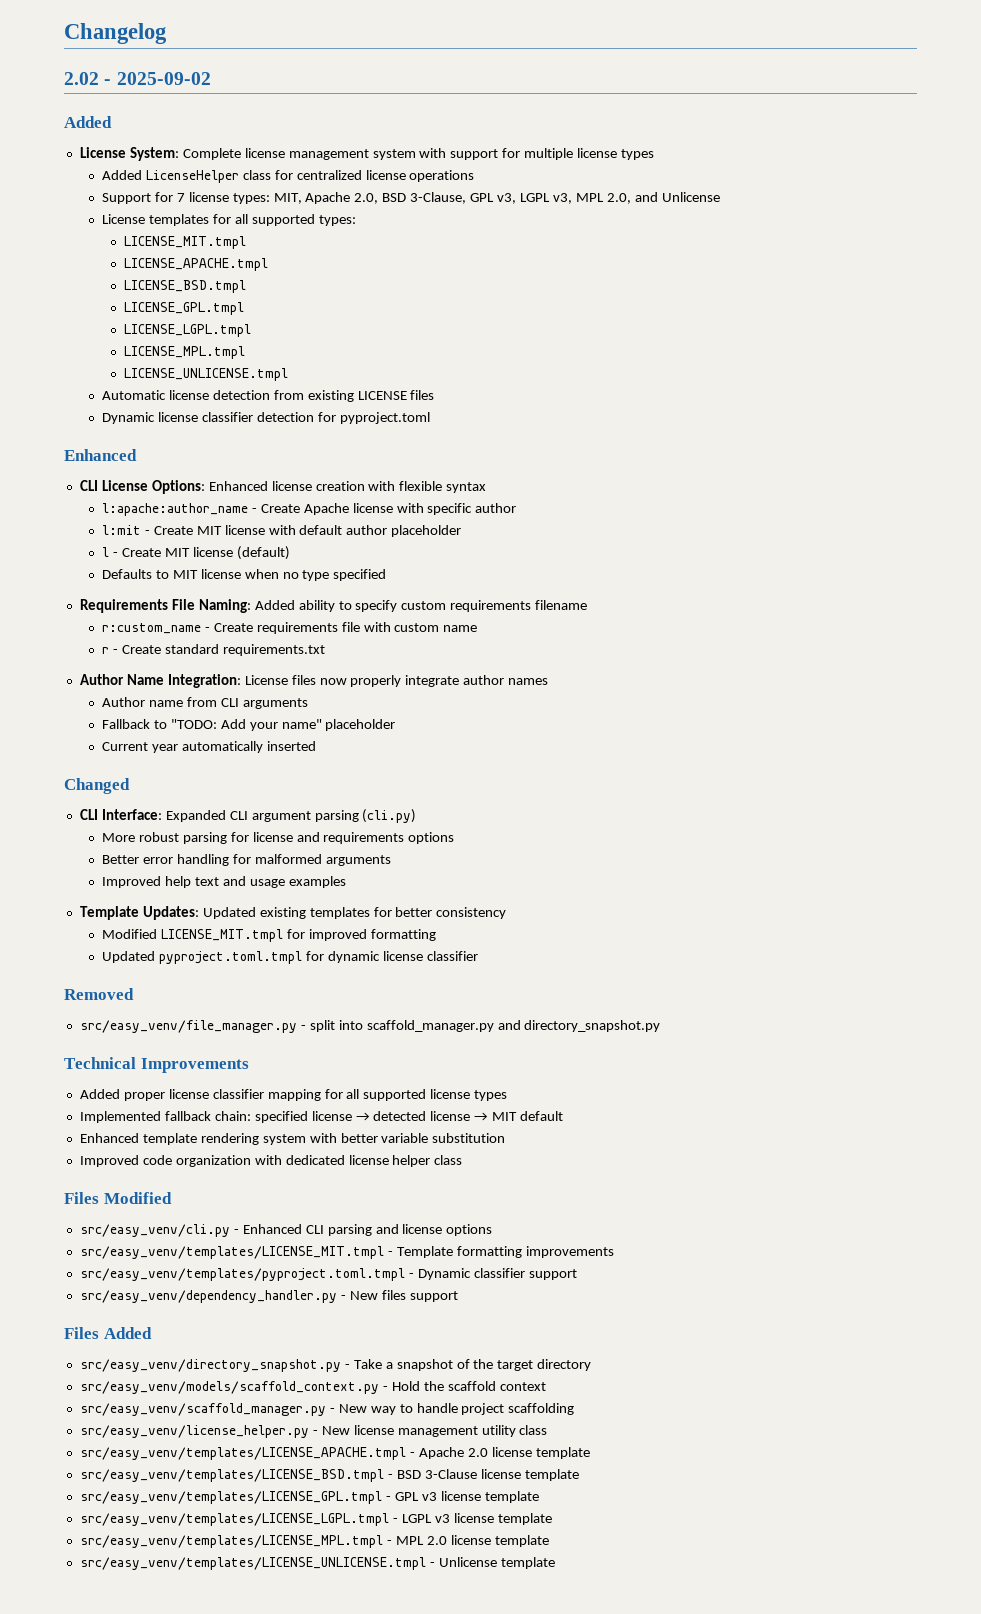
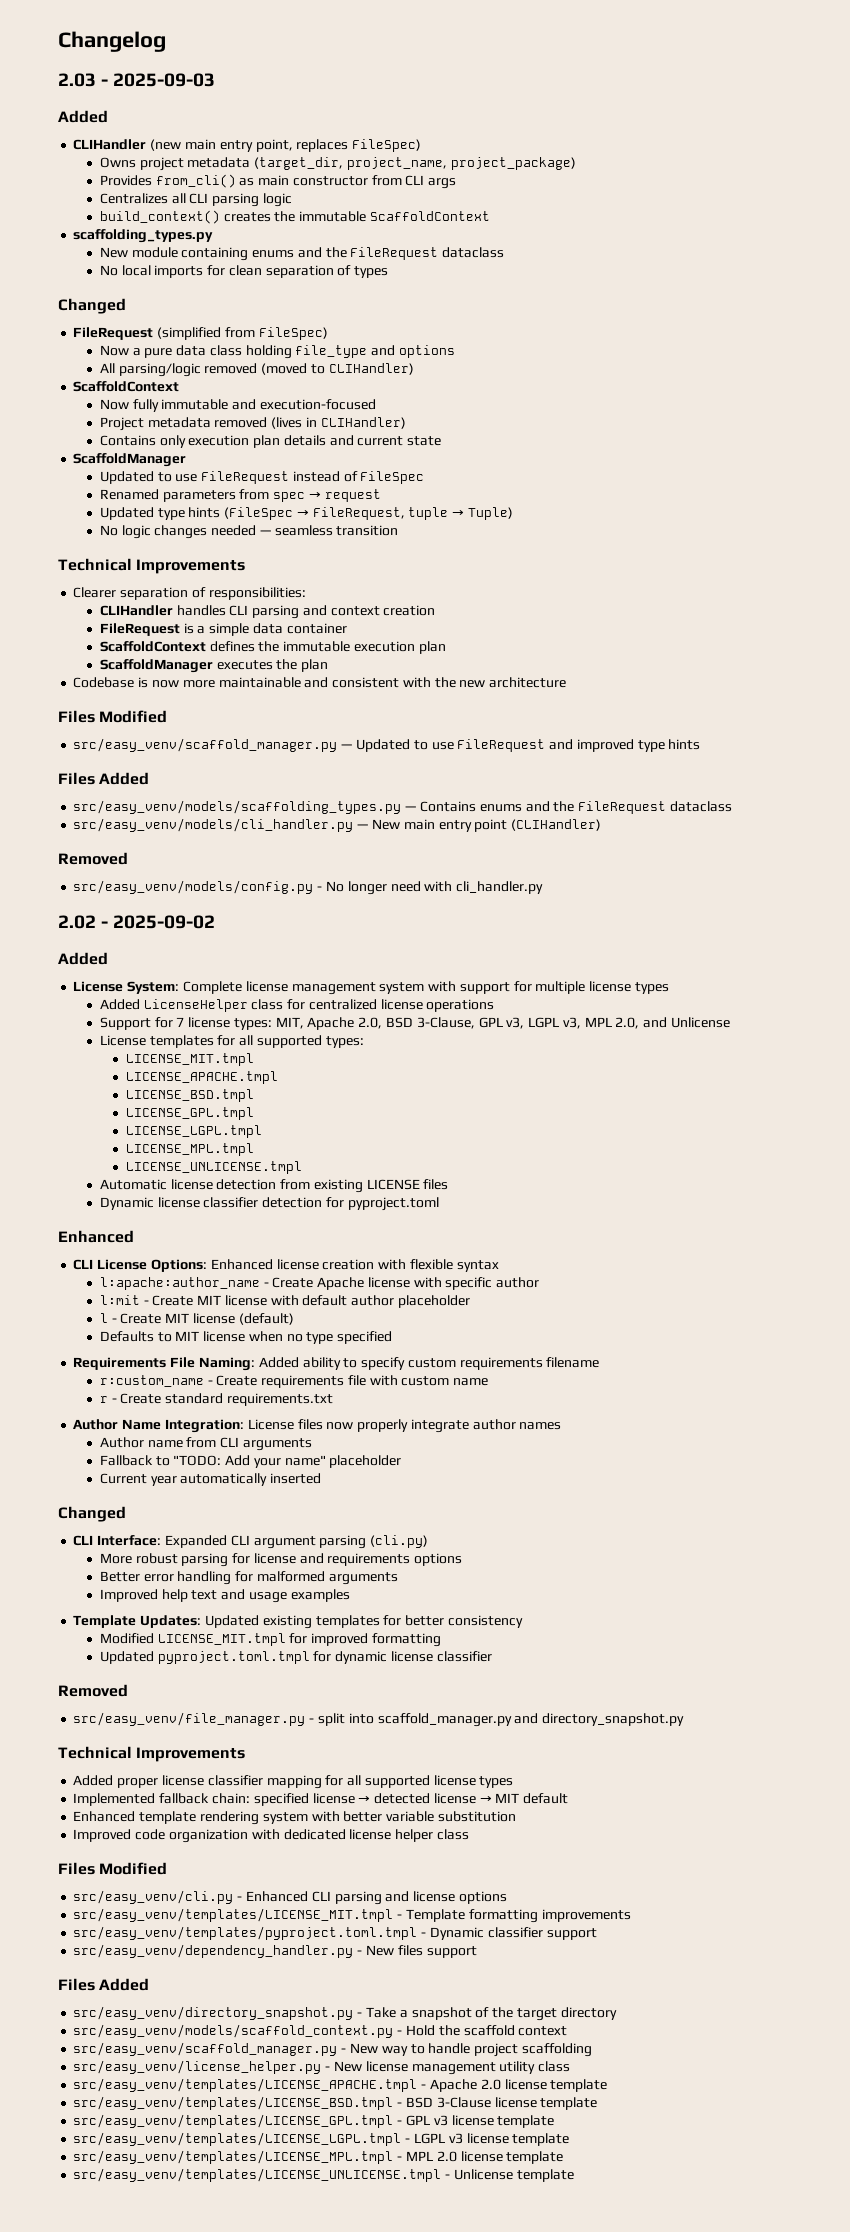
+ 2.03 - 2025-09-03
+ Added
+ CLIHandler (new main entry point, replaces FileSpec)
+ Owns project metadata (target_dir, project_name, project_package)
+ Provides from_cli() as main constructor from CLI args
+ Centralizes all CLI parsing logic
+ build_context() creates the immutable ScaffoldContext
+ scaffolding_types.py
+ New module containing enums and the FileRequest dataclass
+ No local imports for clean separation of types
+ Changed
+ FileRequest (simplified from FileSpec)
+ Now a pure data class holding file_type and options
+ All parsing/logic removed (moved to CLIHandler)
+ ScaffoldContext
+ Now fully immutable and execution-focused
+ Project metadata removed (lives in CLIHandler)
+ Contains only execution plan details and current state
+ ScaffoldManager
+ Updated to use FileRequest instead of FileSpec
+ Renamed parameters from spec → request
+ Updated type hints (FileSpec → FileRequest, tuple → Tuple)
+ No logic changes needed — seamless transition
+ Technical Improvements
+ Clearer separation of responsibilities:
+ CLIHandler handles CLI parsing and context creation
+ FileRequest is a simple data container
+ ScaffoldContext defines the immutable execution plan
+ ScaffoldManager executes the plan
+ Codebase is now more maintainable and consistent with the new architecture
+ Files Modified
+ src/easy_venv/scaffold_manager.py — Updated to use FileRequest and improved type hints
+ Files Added
+ src/easy_venv/models/scaffolding_types.py — Contains enums and the FileRequest dataclass
+ src/easy_venv/models/cli_handler.py — New main entry point (CLIHandler)
+ Removed
+ src/easy_venv/models/config.py - No longer need with cli_handler.py

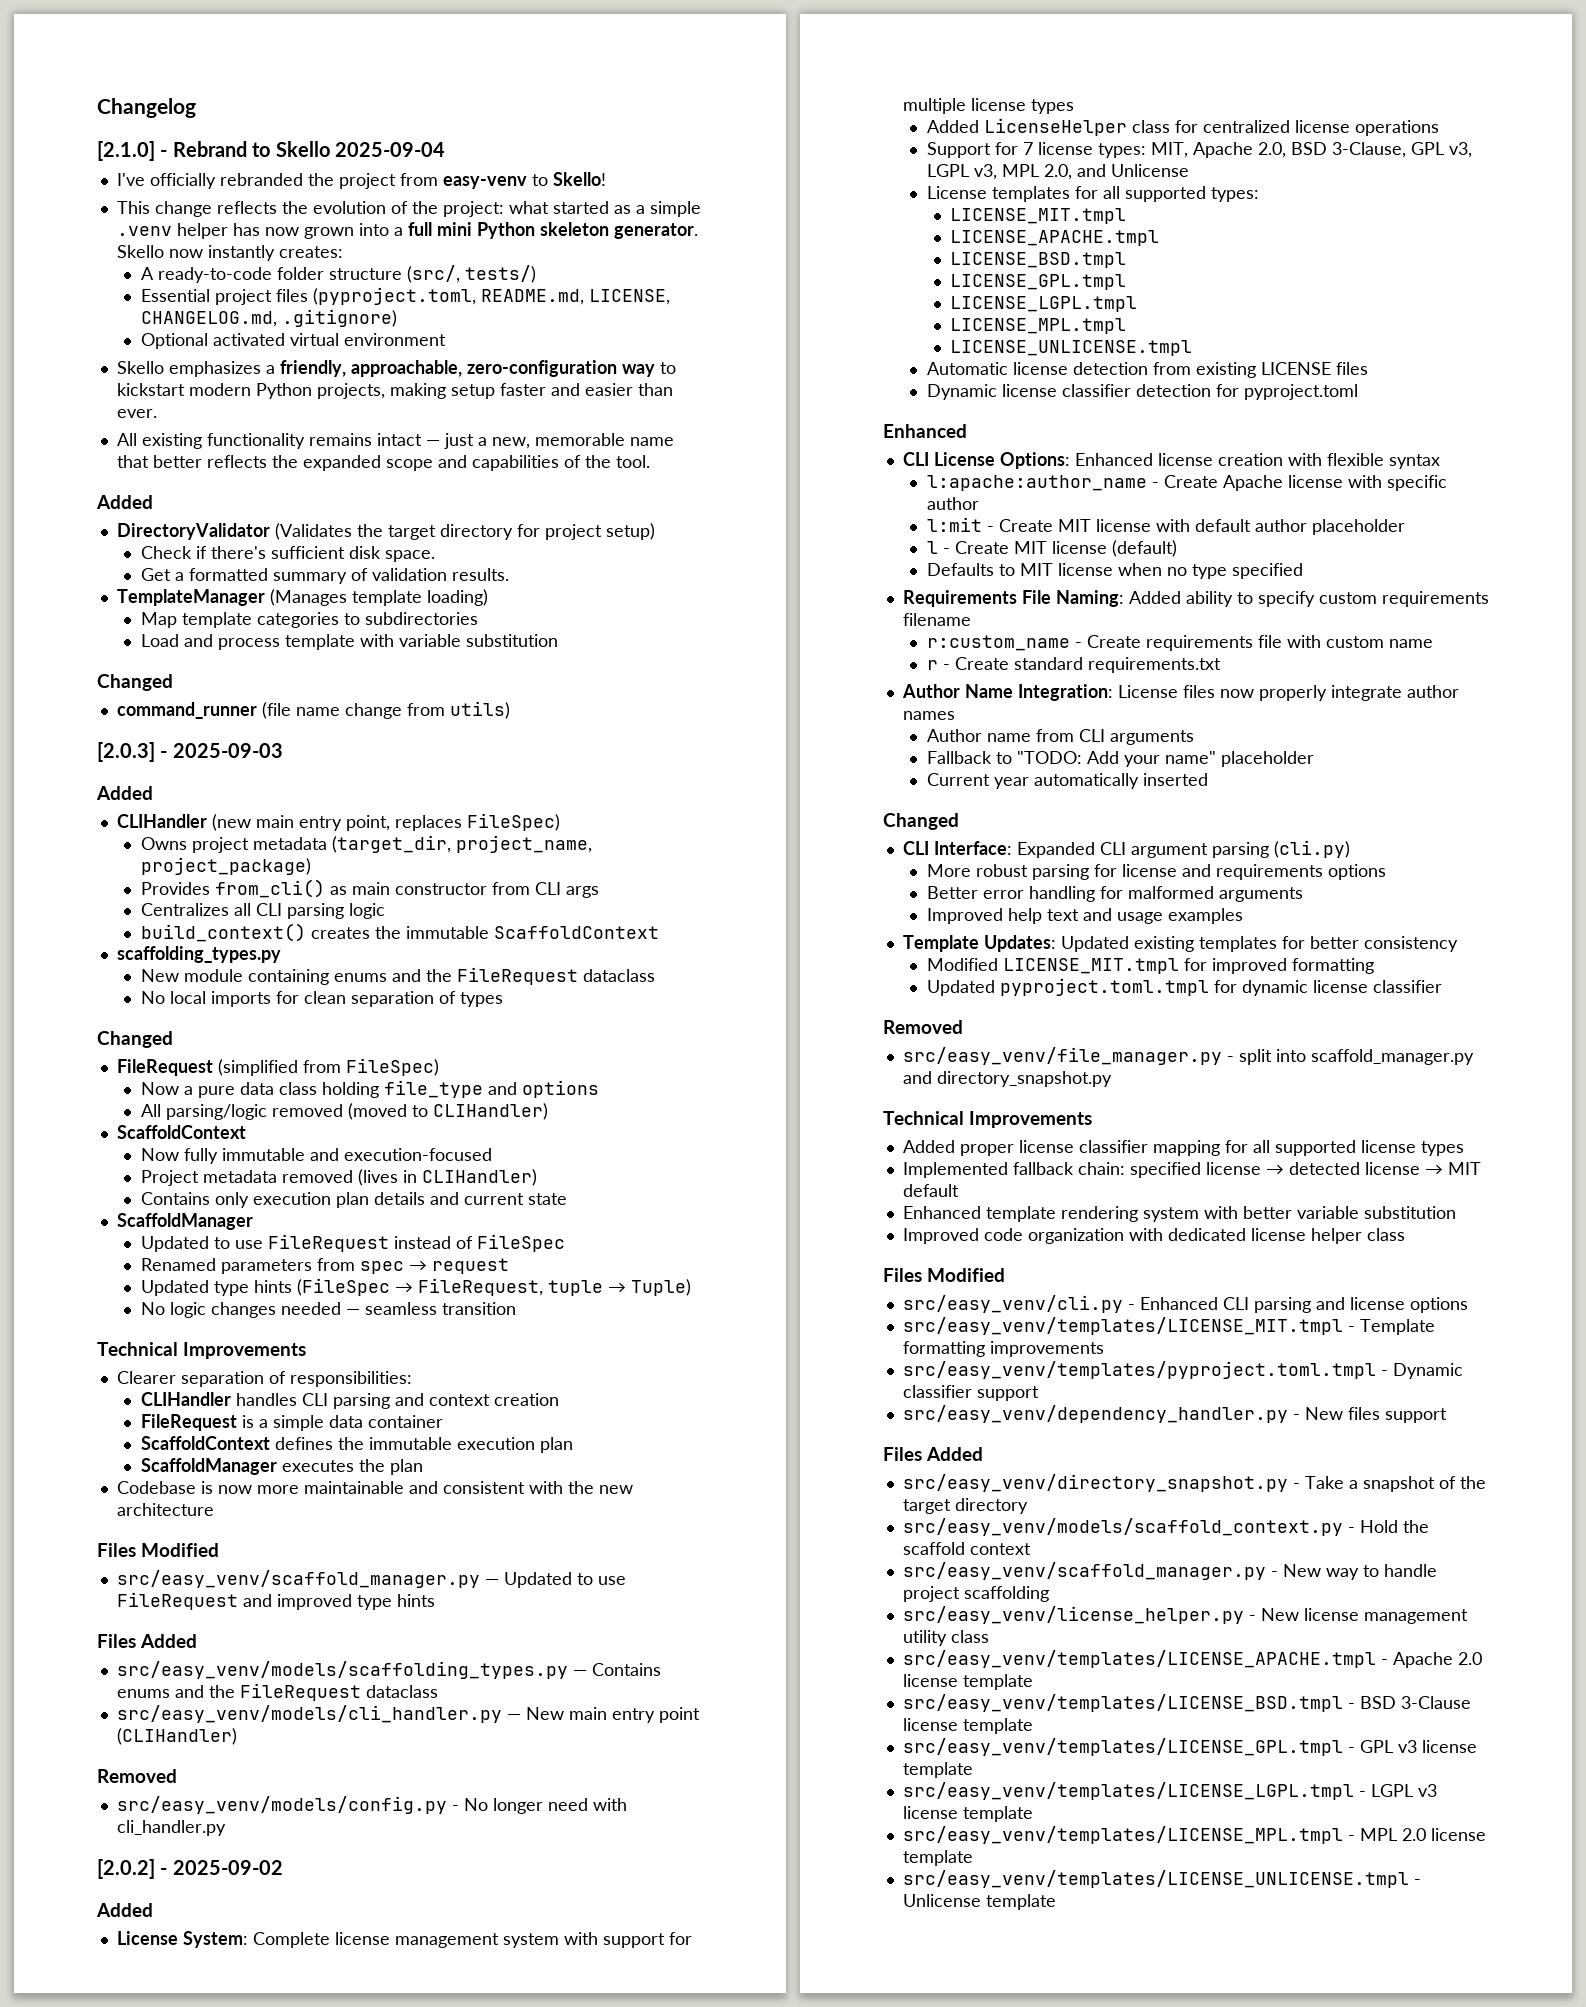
- 2.03 - 2025-09-03
+ [2.1.0] - Rebrand to Skello 2025-09-04
+ I've officially rebranded the project from easy-venv to Skello!
+ This change reflects the evolution of the project: what started as a simple .venv helper has now grown into a full mini Python skeleton generator. Skello now instantly creates:
+ A ready-to-code folder structure (src/, tests/)
+ Essential project files (pyproject.toml, README.md, LICENSE, CHANGELOG.md, .gitignore)
+ Optional activated virtual environment
+ Skello emphasizes a friendly, approachable, zero-configuration way to kickstart modern Python projects, making setup faster and easier than ever.
+ All existing functionality remains intact — just a new, memorable name that better reflects the expanded scope and capabilities of the tool.
+ Added
+ DirectoryValidator (Validates the target directory for project setup)
+ Check if there's sufficient disk space.
+ Get a formatted summary of validation results.
+ TemplateManager (Manages template loading)
+ Map template categories to subdirectories
+ Load and process template with variable substitution
+ Changed
+ command_runner (file name change from utils)
+ [2.0.3] - 2025-09-03
- 2.02 - 2025-09-02
+ [2.0.2] - 2025-09-02

